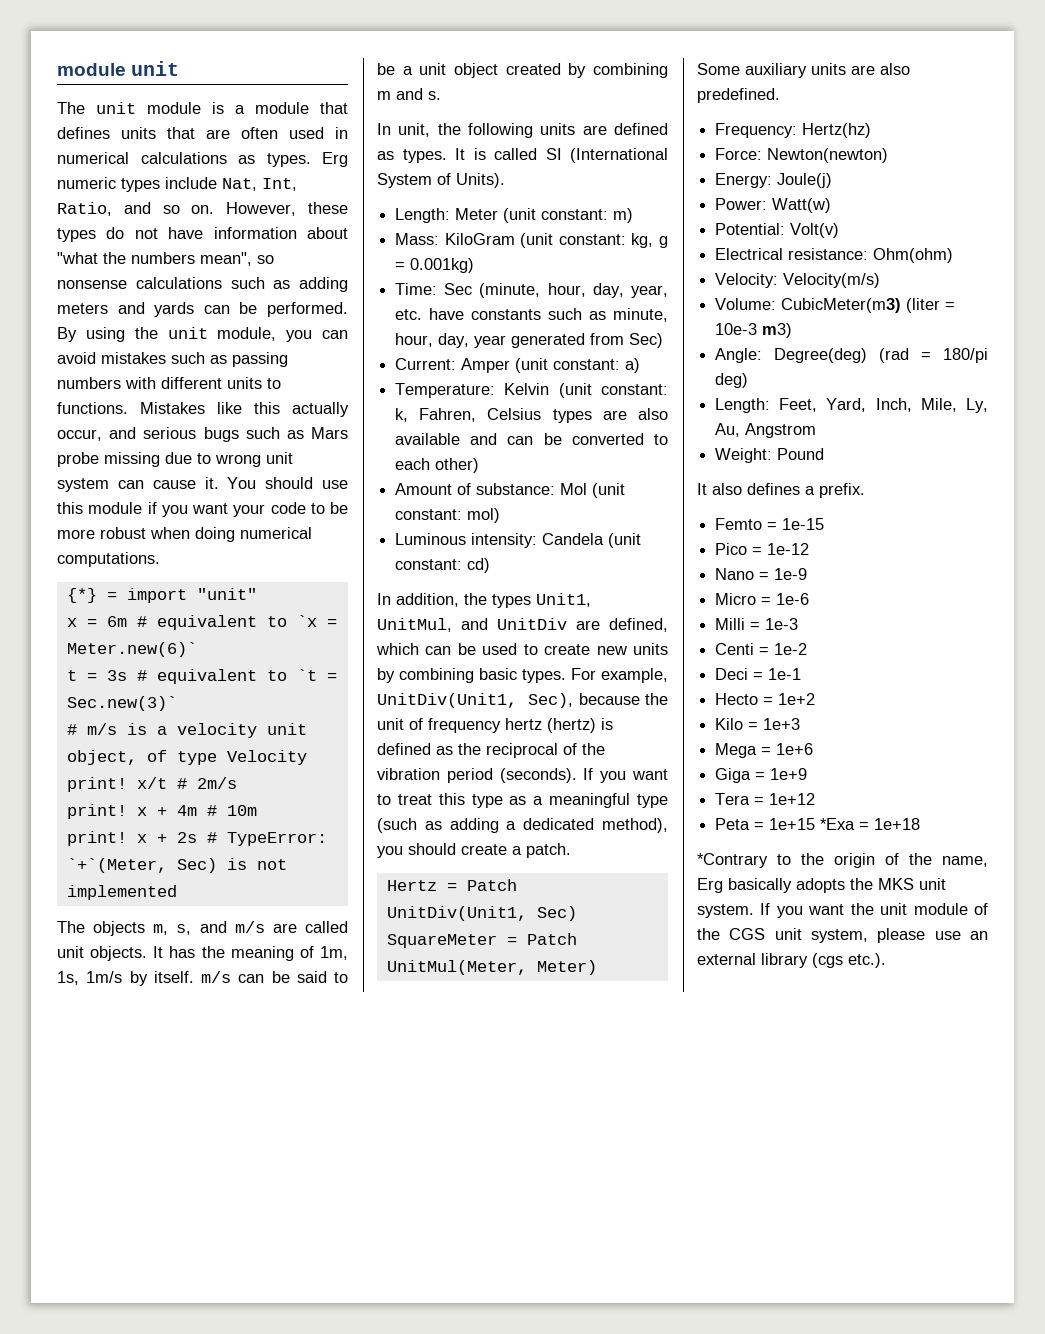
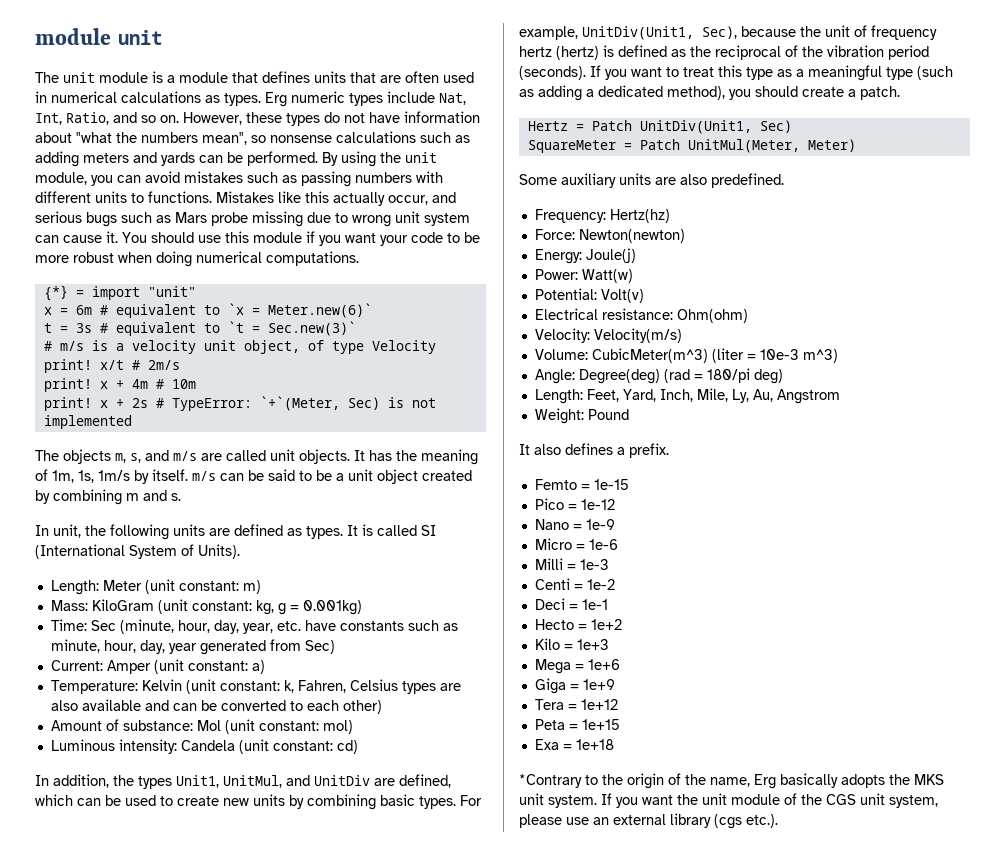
- Volume: CubicMeter(m3) (liter = 10e-3 m3)
+ Volume: CubicMeter(m^3) (liter = 10e-3 m^3)
- Peta = 1e+15 *Exa = 1e+18
+ Peta = 1e+15
+ Exa = 1e+18

